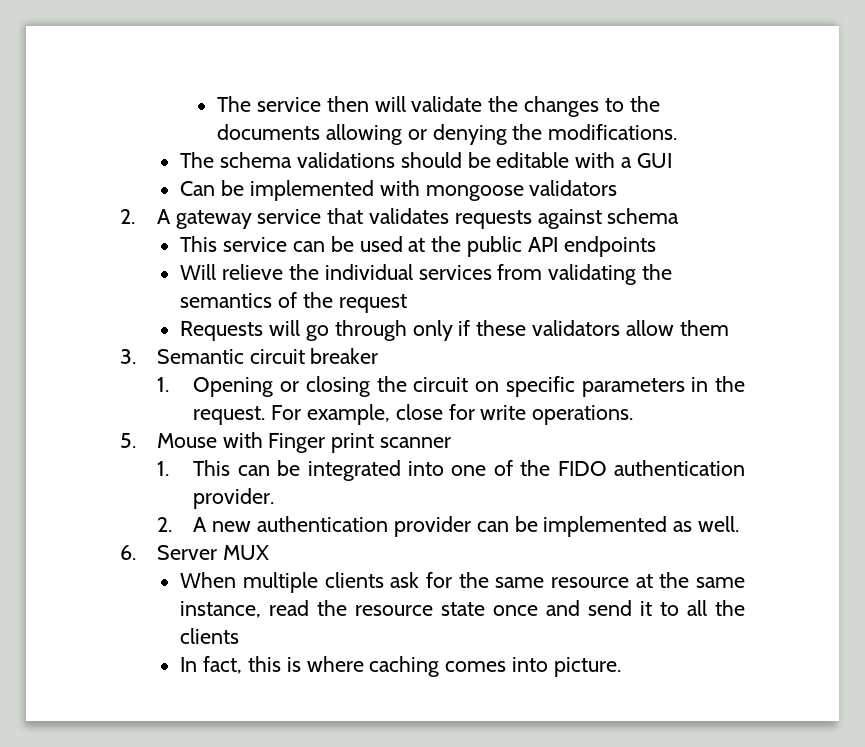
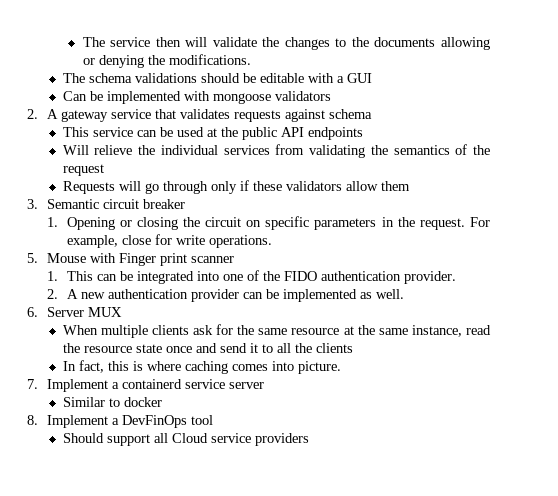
+ 7. Implement a containerd service server
+ Similar to docker
+ 8. Implement a DevFinOps tool
+ Should support all Cloud service providers

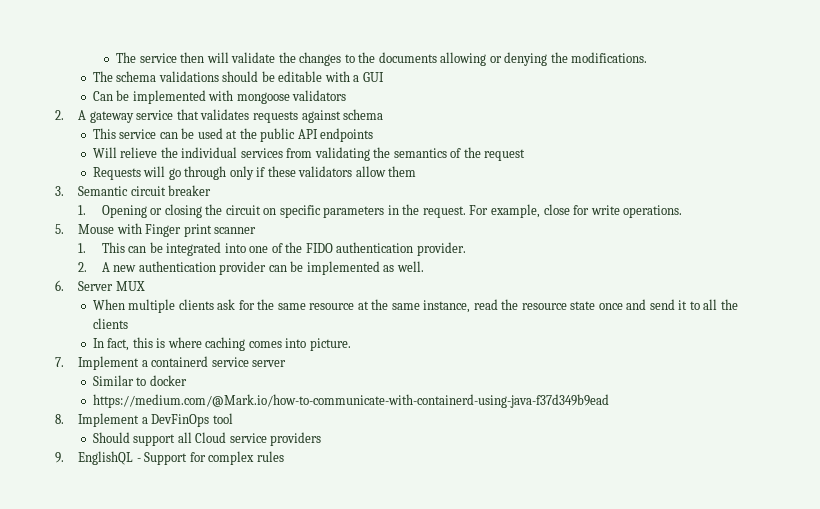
+ https://medium.com/@Mark.io/how-to-communicate-with-containerd-using-java-f37d349b9ead
+ 9. EnglishQL - Support for complex rules

